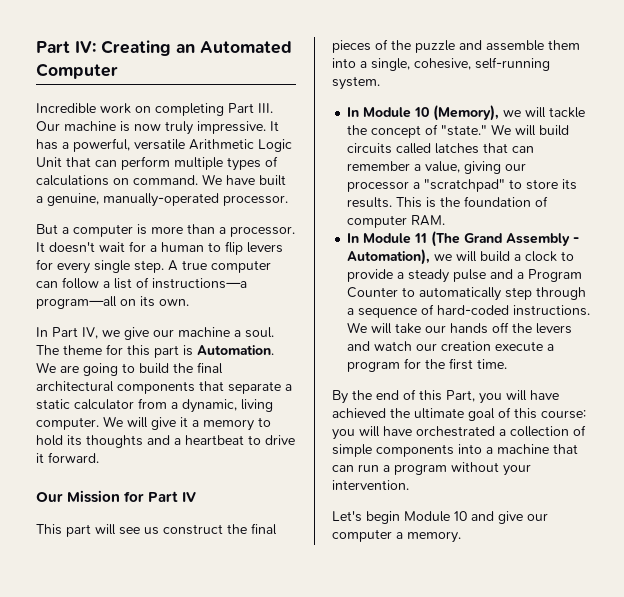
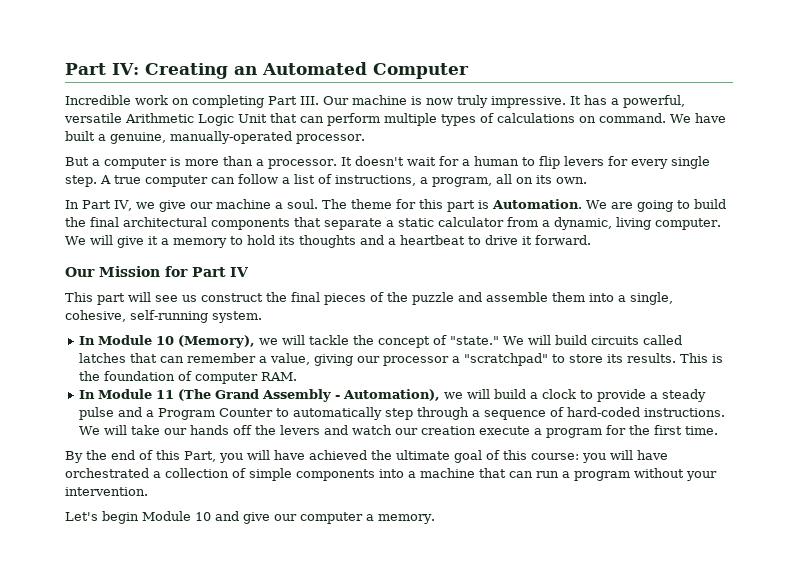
- A true computer can follow a list of instructions—a program—all on its own.
+ A true computer can follow a list of instructions, a program, all on its own.

